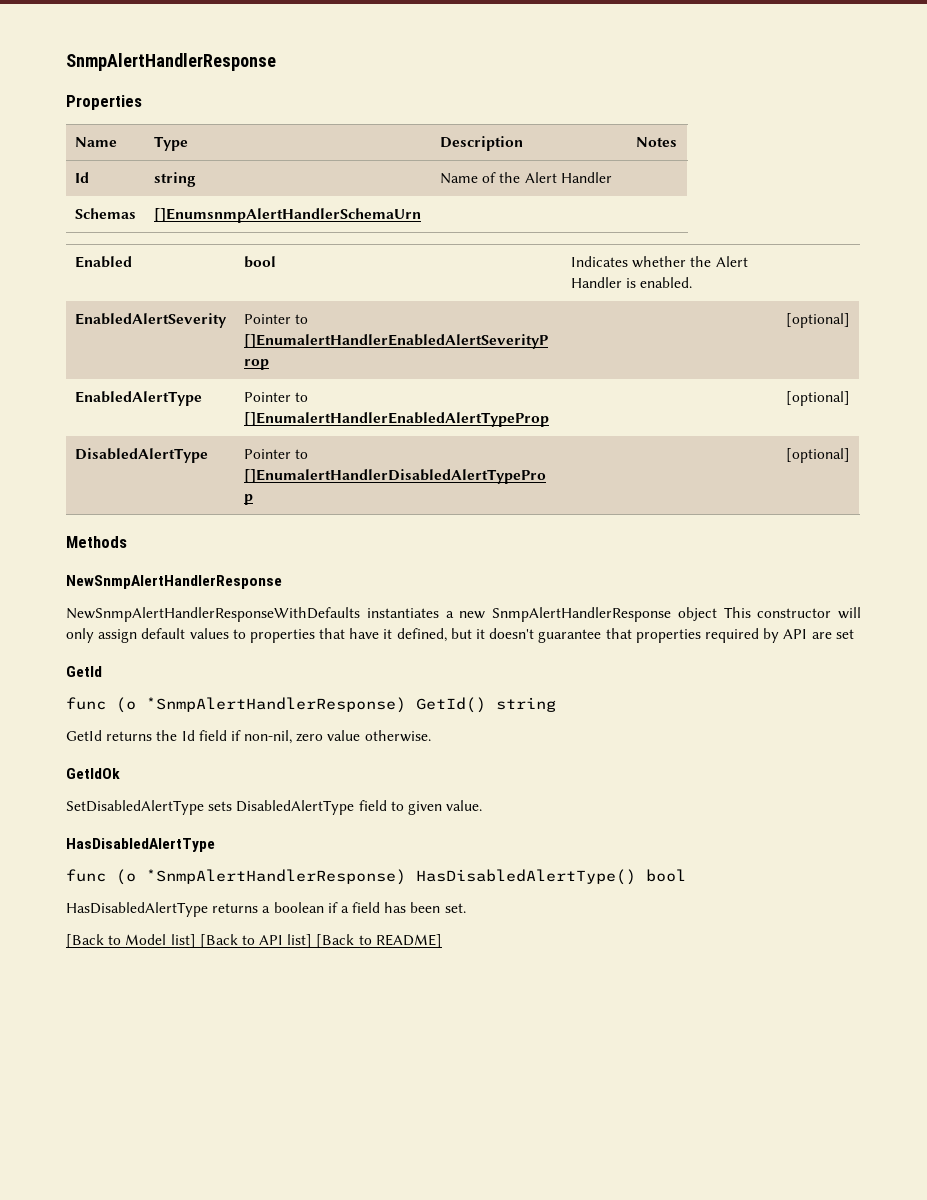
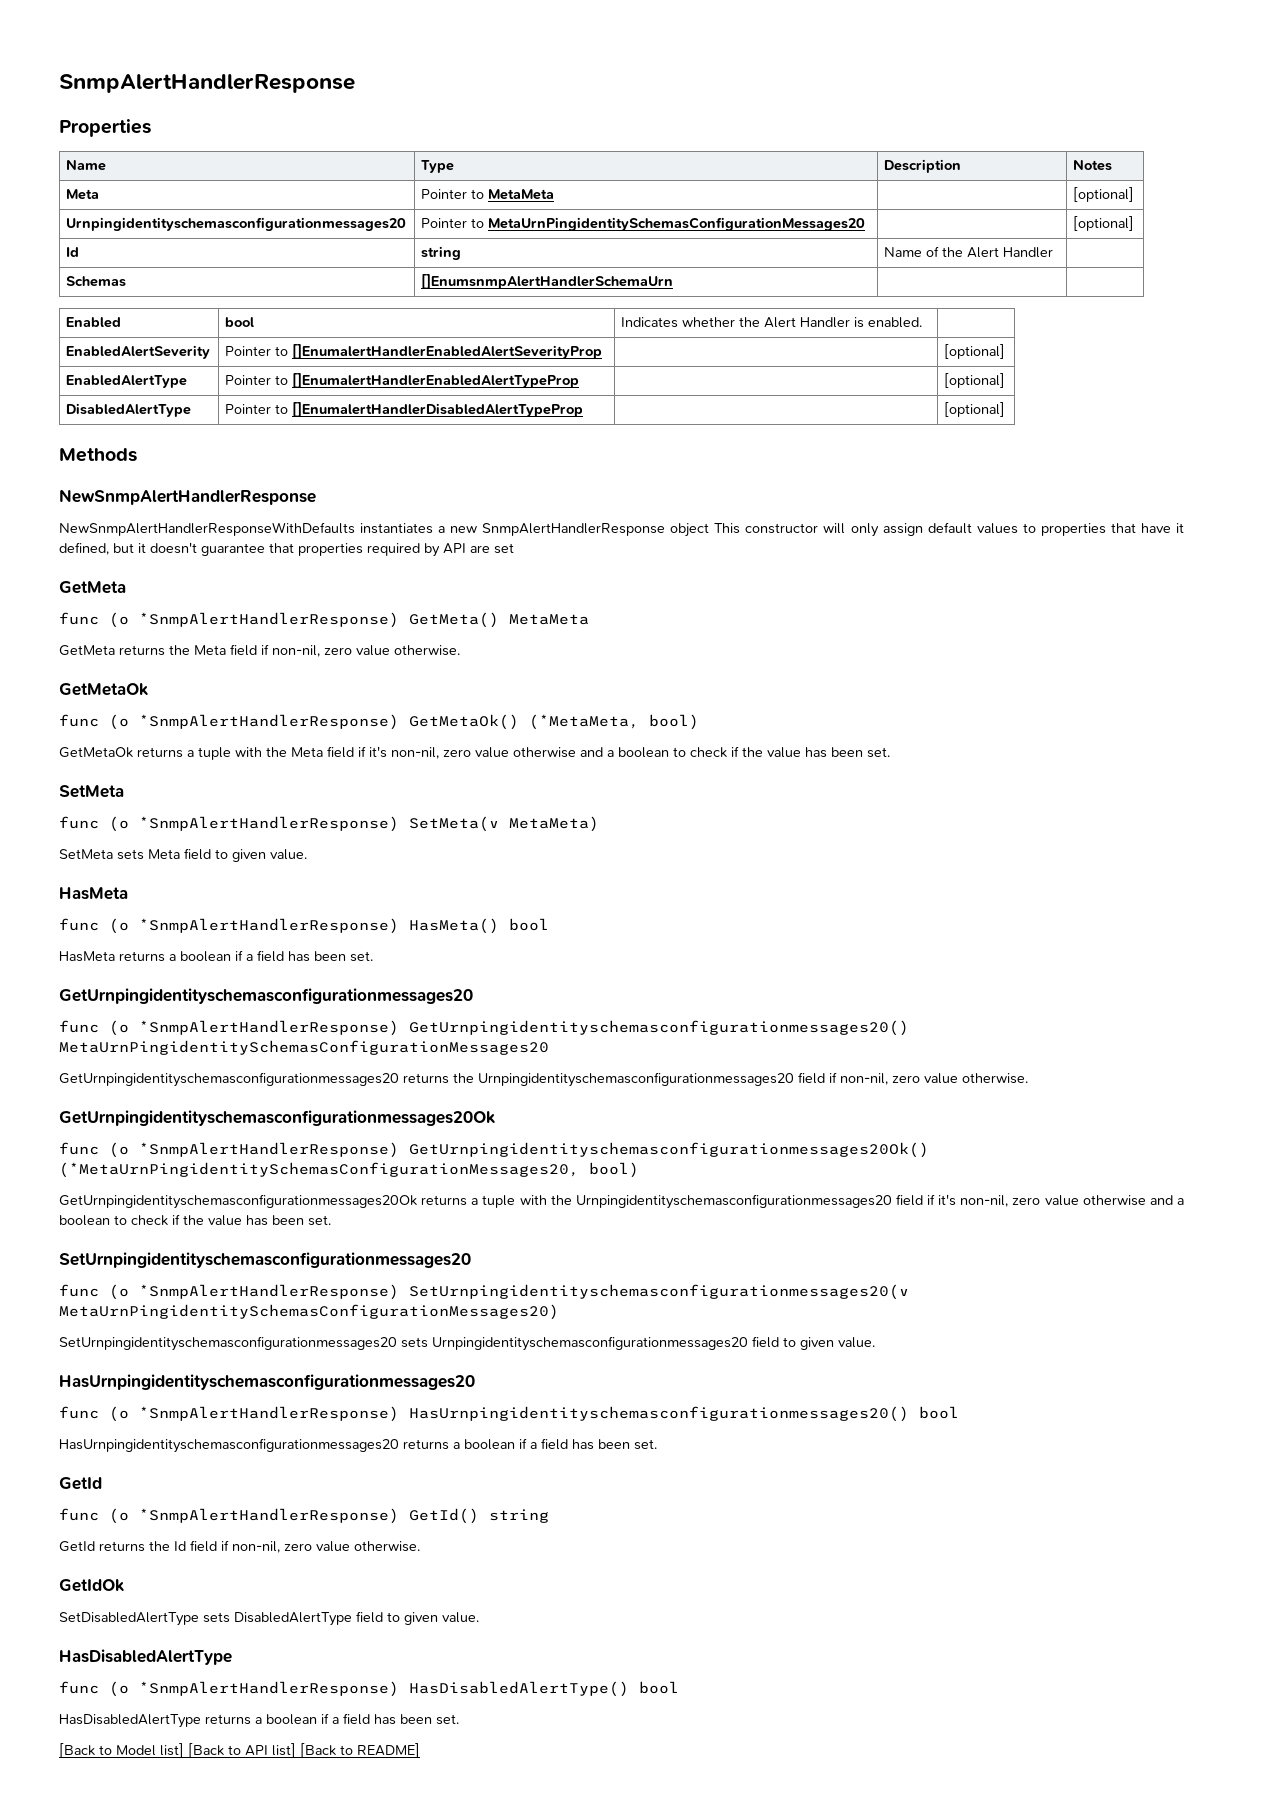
+ Meta | Pointer to MetaMeta | | [optional]
+ Urnpingidentityschemasconfigurationmessages20 | Pointer to MetaUrnPingidentitySchemasConfigurationMessages20 | | [optional]
  NewSnmpAlertHandlerResponseWithDefaults instantiates a new SnmpAlertHandlerResponse object This constructor will only assign default values to properties that have it defined, but it doesn't guarantee that properties required by API are set
+ GetMeta
+ func (o *SnmpAlertHandlerResponse) GetMeta() MetaMeta
+ GetMeta returns the Meta field if non-nil, zero value otherwise.
+ GetMetaOk
+ func (o *SnmpAlertHandlerResponse) GetMetaOk() (*MetaMeta, bool)
+ GetMetaOk returns a tuple with the Meta field if it's non-nil, zero value otherwise and a boolean to check if the value has been set.
+ SetMeta
+ func (o *SnmpAlertHandlerResponse) SetMeta(v MetaMeta)
+ SetMeta sets Meta field to given value.
+ HasMeta
+ func (o *SnmpAlertHandlerResponse) HasMeta() bool
+ HasMeta returns a boolean if a field has been set.
+ GetUrnpingidentityschemasconfigurationmessages20
+ func (o *SnmpAlertHandlerResponse) GetUrnpingidentityschemasconfigurationmessages20() MetaUrnPingidentitySchemasConfigurationMessages20
+ GetUrnpingidentityschemasconfigurationmessages20 returns the Urnpingidentityschemasconfigurationmessages20 field if non-nil, zero value otherwise.
+ GetUrnpingidentityschemasconfigurationmessages20Ok
+ func (o *SnmpAlertHandlerResponse) GetUrnpingidentityschemasconfigurationmessages20Ok() (*MetaUrnPingidentitySchemasConfigurationMessages20, bool)
+ GetUrnpingidentityschemasconfigurationmessages20Ok returns a tuple with the Urnpingidentityschemasconfigurationmessages20 field if it's non-nil, zero value otherwise and a boolean to check if the value has been set.
+ SetUrnpingidentityschemasconfigurationmessages20
+ func (o *SnmpAlertHandlerResponse) SetUrnpingidentityschemasconfigurationmessages20(v MetaUrnPingidentitySchemasConfigurationMessages20)
+ SetUrnpingidentityschemasconfigurationmessages20 sets Urnpingidentityschemasconfigurationmessages20 field to given value.
+ HasUrnpingidentityschemasconfigurationmessages20
+ func (o *SnmpAlertHandlerResponse) HasUrnpingidentityschemasconfigurationmessages20() bool
+ HasUrnpingidentityschemasconfigurationmessages20 returns a boolean if a field has been set.

